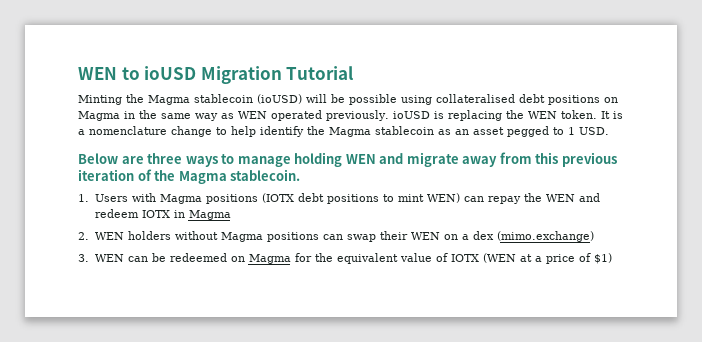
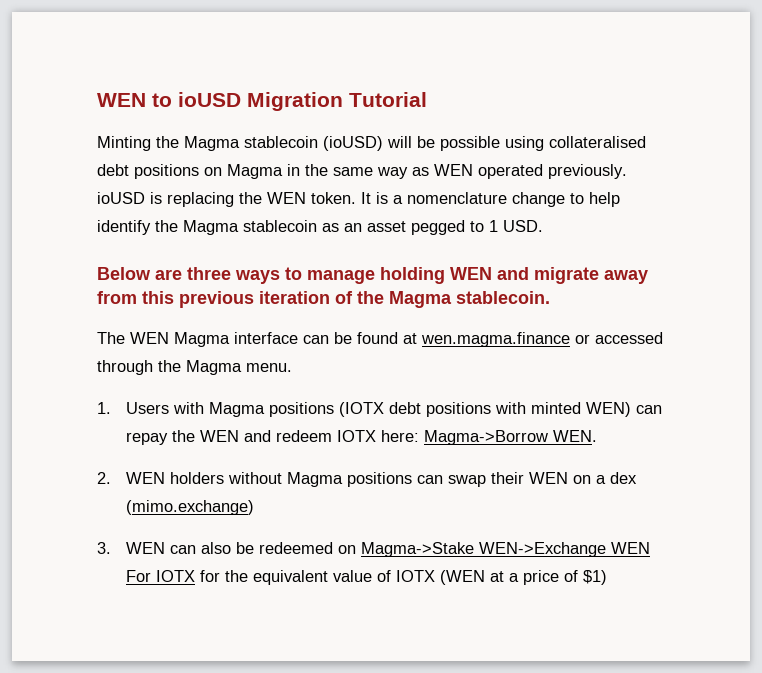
+ The WEN Magma interface can be found at wen.magma.finance or accessed through the Magma menu.
- 1. Users with Magma positions (IOTX debt positions to mint WEN) can repay the WEN and redeem IOTX in Magma
+ 1. Users with Magma positions (IOTX debt positions with minted WEN) can repay the WEN and redeem IOTX here: Magma->Borrow WEN.
- 3. WEN can be redeemed on Magma for the equivalent value of IOTX (WEN at a price of $1)
+ 3. WEN can also be redeemed on Magma->Stake WEN->Exchange WEN For IOTX for the equivalent value of IOTX (WEN at a price of $1)

